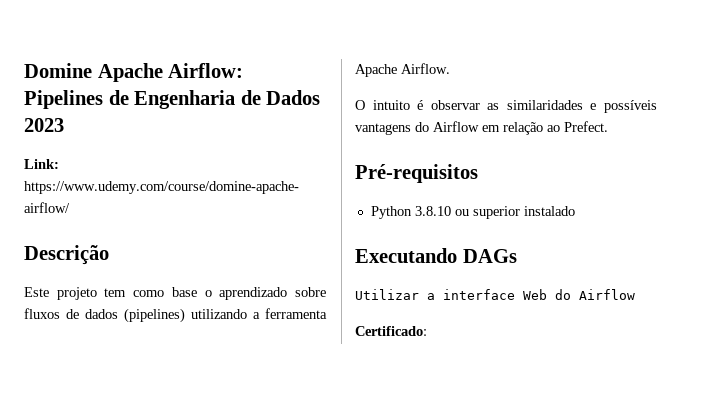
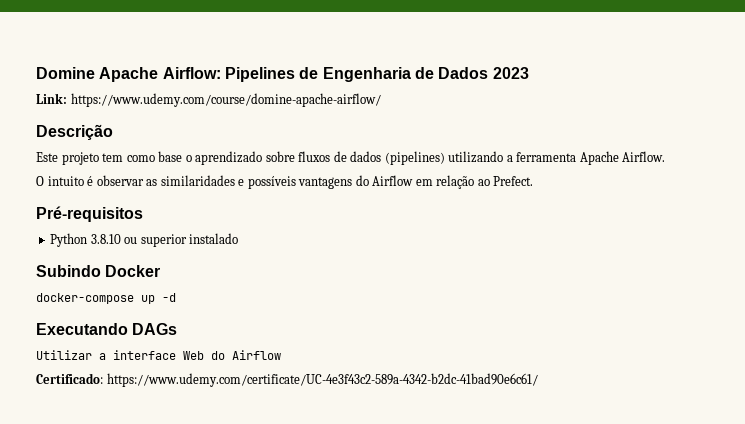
+ Subindo Docker
+ docker-compose up -d
- Certificado:
+ Certificado: https://www.udemy.com/certificate/UC-4e3f43c2-589a-4342-b2dc-41bad90e6c61/

